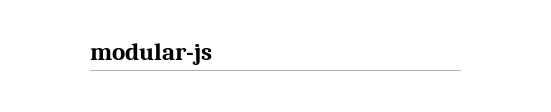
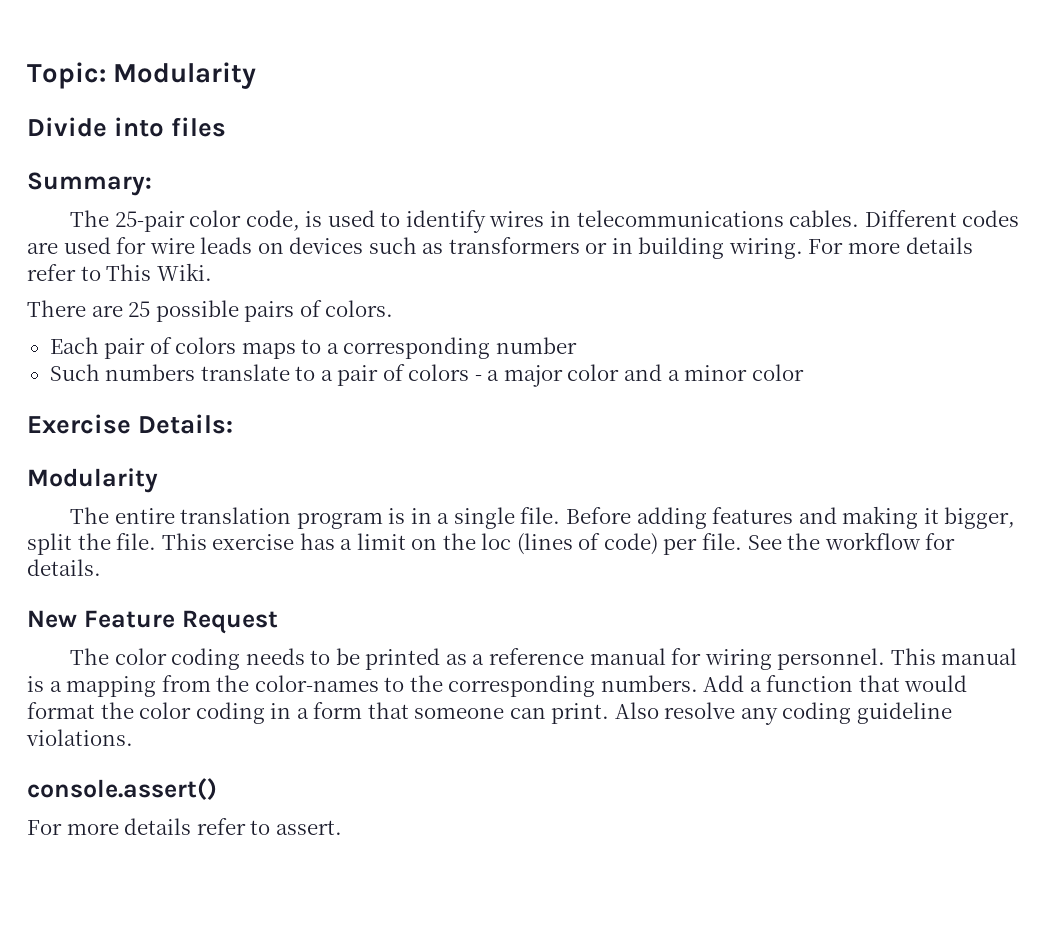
- modular-js
+ Topic: Modularity
+ Divide into files
+ Summary:
+ The 25-pair color code, is used to identify wires in telecommunications cables. Different codes are used for wire leads on devices such as transformers or in building wiring. For more details refer to This Wiki.
+ There are 25 possible pairs of colors.
+ Each pair of colors maps to a corresponding number
+ Such numbers translate to a pair of colors - a major color and a minor color
+ Exercise Details:
+ Modularity
+ The entire translation program is in a single file. Before adding features and making it bigger, split the file. This exercise has a limit on the loc (lines of code) per file. See the workflow for details.
+ New Feature Request
+ The color coding needs to be printed as a reference manual for wiring personnel. This manual is a mapping from the color-names to the corresponding numbers. Add a function that would format the color coding in a form that someone can print. Also resolve any coding guideline violations.
+ console.assert()
+ For more details refer to assert.

